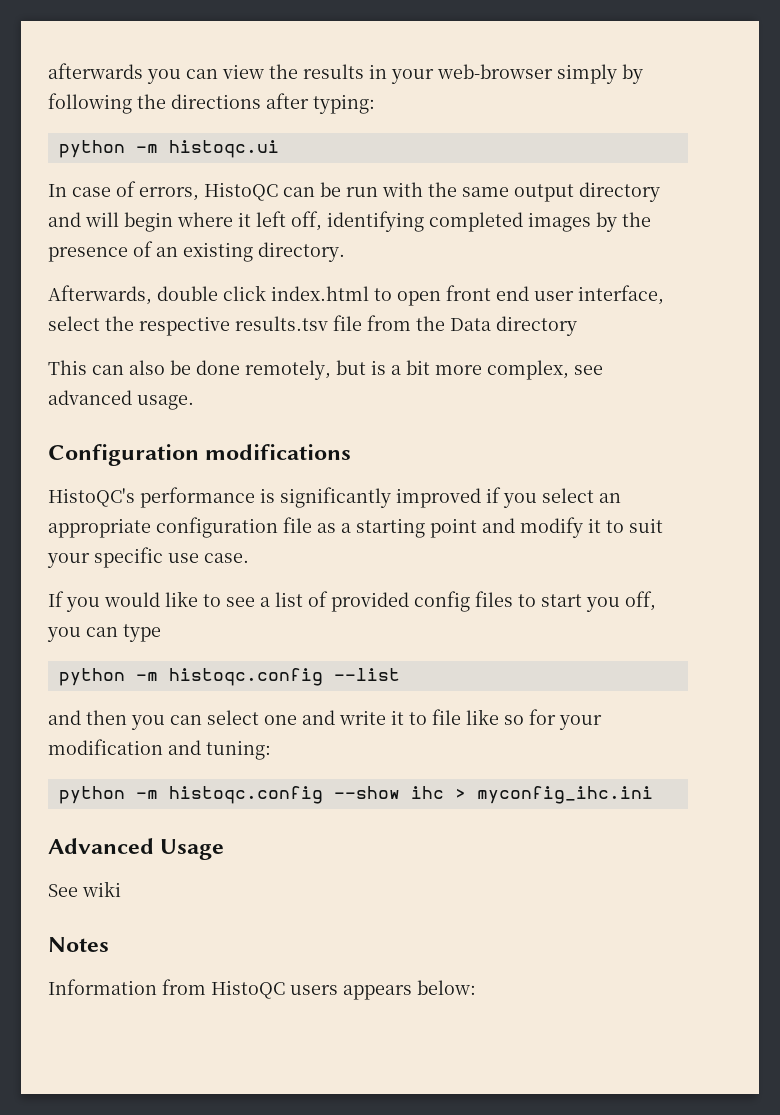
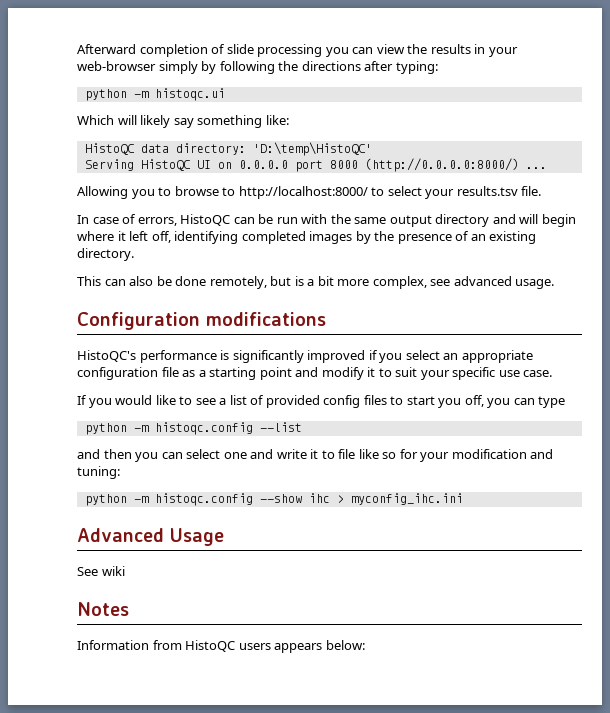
- afterwards you can view the results in your web-browser simply by following the directions after typing:
+ Afterward completion of slide processing you can view the results in your web-browser simply by following the directions after typing:
+ Which will likely say something like:
+ HistoQC data directory: 'D:\temp\HistoQC'
+ Serving HistoQC UI on 0.0.0.0 port 8000 (http://0.0.0.0:8000/) ...
+ Allowing you to browse to http://localhost:8000/ to select your results.tsv file.
- Afterwards, double click index.html to open front end user interface, select the respective results.tsv file from the Data directory

